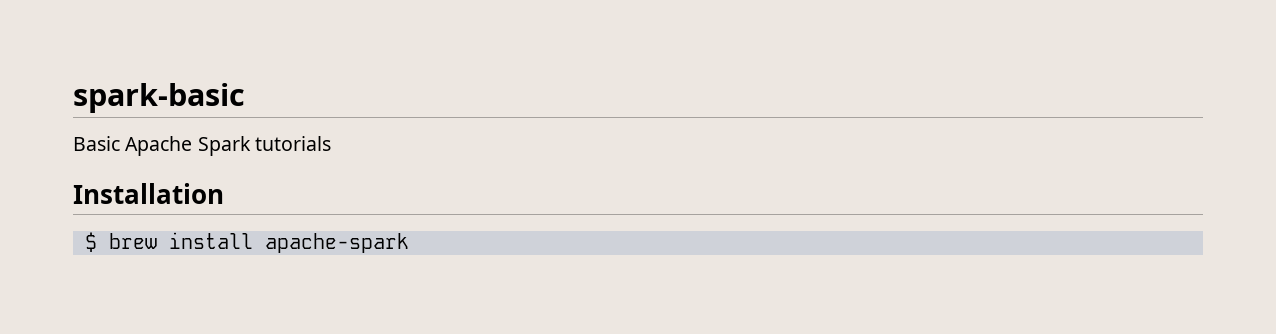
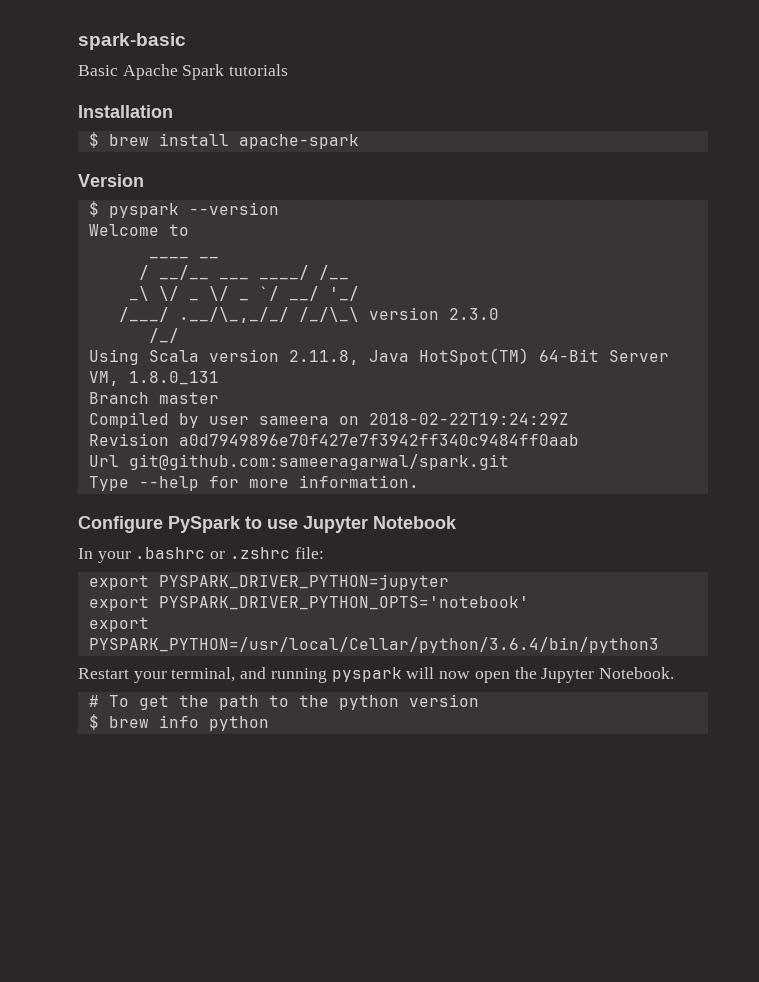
+ Version
+ $ pyspark --version
+ Welcome to
+ ____ __
+ / __/__ ___ ____/ /__
+ _\ \/ _ \/ _ `/ __/ '_/
+ /___/ .__/\_,_/_/ /_/\_\ version 2.3.0
+ /_/
+ Using Scala version 2.11.8, Java HotSpot(TM) 64-Bit Server VM, 1.8.0_131
+ Branch master
+ Compiled by user sameera on 2018-02-22T19:24:29Z
+ Revision a0d7949896e70f427e7f3942ff340c9484ff0aab
+ Url git@github.com:sameeragarwal/spark.git
+ Type --help for more information.
+ Configure PySpark to use Jupyter Notebook
+ In your .bashrc or .zshrc file:
+ export PYSPARK_DRIVER_PYTHON=jupyter
+ export PYSPARK_DRIVER_PYTHON_OPTS='notebook'
+ export PYSPARK_PYTHON=/usr/local/Cellar/python/3.6.4/bin/python3
+ Restart your terminal, and running pyspark will now open the Jupyter Notebook.
+ # To get the path to the python version
+ $ brew info python

